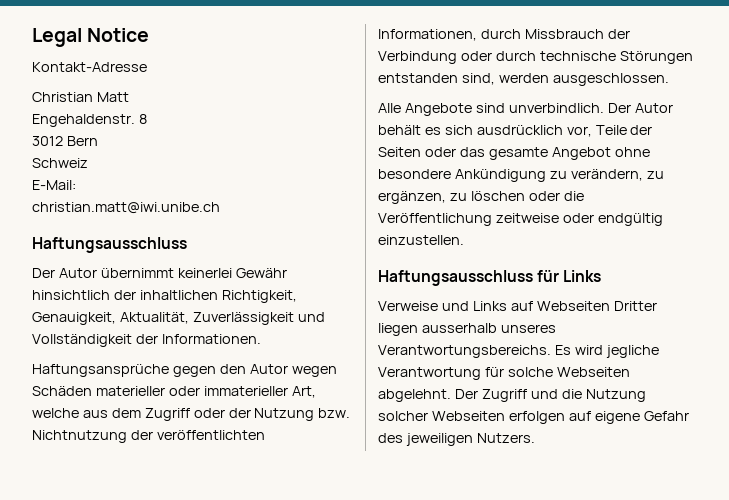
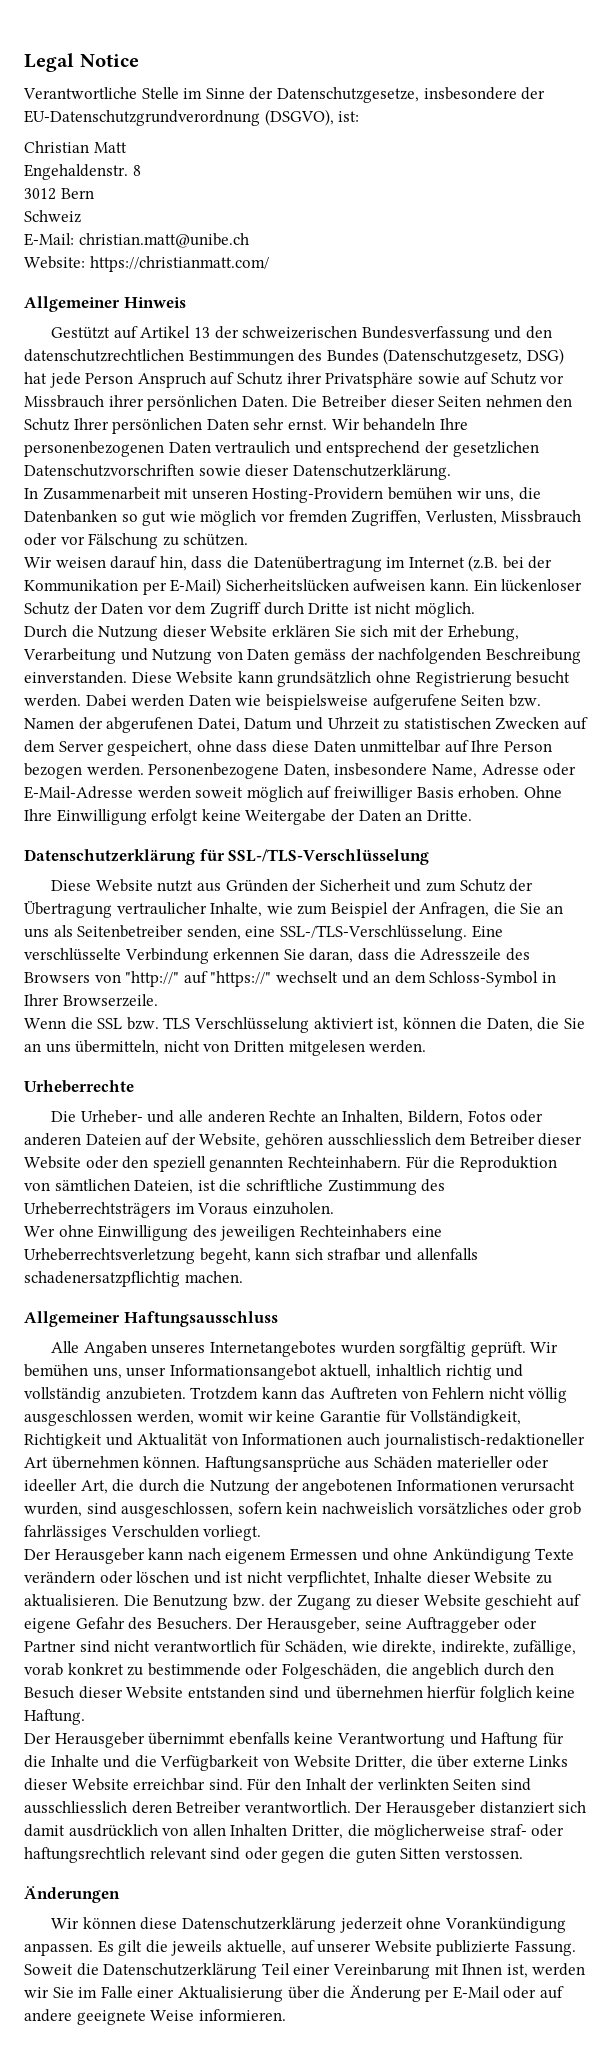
- Kontakt-Adresse
+ Verantwortliche Stelle im Sinne der Datenschutzgesetze, insbesondere der EU-Datenschutzgrundverordnung (DSGVO), ist:
- E-Mail:
- christian.matt@iwi.unibe.ch
- Haftungsausschluss
- Der Autor übernimmt keinerlei Gewähr hinsichtlich der inhaltlichen Richtigkeit, Genauigkeit, Aktualität, Zuverlässigkeit und Vollständigkeit der Informationen.
- Haftungsansprüche gegen den Autor wegen Schäden materieller oder immaterieller Art, welche aus dem Zugriff oder der Nutzung bzw. Nichtnutzung der veröffentlichten Informationen, durch Missbrauch der Verbindung oder durch technische Störungen entstanden sind, werden ausgeschlossen.
- Alle Angebote sind unverbindlich. Der Autor behält es sich ausdrücklich vor, Teile der Seiten oder das gesamte Angebot ohne besondere Ankündigung zu verändern, zu ergänzen, zu löschen oder die Veröffentlichung zeitweise oder endgültig einzustellen.
- Haftungsausschluss für Links
- Verweise und Links auf Webseiten Dritter liegen ausserhalb unseres Verantwortungsbereichs. Es wird jegliche Verantwortung für solche Webseiten abgelehnt. Der Zugriff und die Nutzung solcher Webseiten erfolgen auf eigene Gefahr des jeweiligen Nutzers.
+ E-Mail: christian.matt@unibe.ch
+ Website: https://christianmatt.com/
+ Allgemeiner Hinweis
+ Gestützt auf Artikel 13 der schweizerischen Bundesverfassung und den datenschutzrechtlichen Bestimmungen des Bundes (Datenschutzgesetz, DSG) hat jede Person Anspruch auf Schutz ihrer Privatsphäre sowie auf Schutz vor Missbrauch ihrer persönlichen Daten. Die Betreiber dieser Seiten nehmen den Schutz Ihrer persönlichen Daten sehr ernst. Wir behandeln Ihre personenbezogenen Daten vertraulich und entsprechend der gesetzlichen Datenschutzvorschriften sowie dieser Datenschutzerklärung.
+ In Zusammenarbeit mit unseren Hosting-Providern bemühen wir uns, die Datenbanken so gut wie möglich vor fremden Zugriffen, Verlusten, Missbrauch oder vor Fälschung zu schützen.
+ Wir weisen darauf hin, dass die Datenübertragung im Internet (z.B. bei der Kommunikation per E-Mail) Sicherheitslücken aufweisen kann. Ein lückenloser Schutz der Daten vor dem Zugriff durch Dritte ist nicht möglich.
+ Durch die Nutzung dieser Website erklären Sie sich mit der Erhebung, Verarbeitung und Nutzung von Daten gemäss der nachfolgenden Beschreibung einverstanden. Diese Website kann grundsätzlich ohne Registrierung besucht werden. Dabei werden Daten wie beispielsweise aufgerufene Seiten bzw. Namen der abgerufenen Datei, Datum und Uhrzeit zu statistischen Zwecken auf dem Server gespeichert, ohne dass diese Daten unmittelbar auf Ihre Person bezogen werden. Personenbezogene Daten, insbesondere Name, Adresse oder E-Mail-Adresse werden soweit möglich auf freiwilliger Basis erhoben. Ohne Ihre Einwilligung erfolgt keine Weitergabe der Daten an Dritte.
+ Datenschutzerklärung für SSL-/TLS-Verschlüsselung
+ Diese Website nutzt aus Gründen der Sicherheit und zum Schutz der Übertragung vertraulicher Inhalte, wie zum Beispiel der Anfragen, die Sie an uns als Seitenbetreiber senden, eine SSL-/TLS-Verschlüsselung. Eine verschlüsselte Verbindung erkennen Sie daran, dass die Adresszeile des Browsers von "http://" auf "https://" wechselt und an dem Schloss-Symbol in Ihrer Browserzeile.
+ Wenn die SSL bzw. TLS Verschlüsselung aktiviert ist, können die Daten, die Sie an uns übermitteln, nicht von Dritten mitgelesen werden.
+ Urheberrechte
+ Die Urheber- und alle anderen Rechte an Inhalten, Bildern, Fotos oder anderen Dateien auf der Website, gehören ausschliesslich dem Betreiber dieser Website oder den speziell genannten Rechteinhabern. Für die Reproduktion von sämtlichen Dateien, ist die schriftliche Zustimmung des Urheberrechtsträgers im Voraus einzuholen.
+ Wer ohne Einwilligung des jeweiligen Rechteinhabers eine Urheberrechtsverletzung begeht, kann sich strafbar und allenfalls schadenersatzpflichtig machen.
+ Allgemeiner Haftungsausschluss
+ Alle Angaben unseres Internetangebotes wurden sorgfältig geprüft. Wir bemühen uns, unser Informationsangebot aktuell, inhaltlich richtig und vollständig anzubieten. Trotzdem kann das Auftreten von Fehlern nicht völlig ausgeschlossen werden, womit wir keine Garantie für Vollständigkeit, Richtigkeit und Aktualität von Informationen auch journalistisch-redaktioneller Art übernehmen können. Haftungsansprüche aus Schäden materieller oder ideeller Art, die durch die Nutzung der angebotenen Informationen verursacht wurden, sind ausgeschlossen, sofern kein nachweislich vorsätzliches oder grob fahrlässiges Verschulden vorliegt.
+ Der Herausgeber kann nach eigenem Ermessen und ohne Ankündigung Texte verändern oder löschen und ist nicht verpflichtet, Inhalte dieser Website zu aktualisieren. Die Benutzung bzw. der Zugang zu dieser Website geschieht auf eigene Gefahr des Besuchers. Der Herausgeber, seine Auftraggeber oder Partner sind nicht verantwortlich für Schäden, wie direkte, indirekte, zufällige, vorab konkret zu bestimmende oder Folgeschäden, die angeblich durch den Besuch dieser Website entstanden sind und übernehmen hierfür folglich keine Haftung.
+ Der Herausgeber übernimmt ebenfalls keine Verantwortung und Haftung für die Inhalte und die Verfügbarkeit von Website Dritter, die über externe Links dieser Website erreichbar sind. Für den Inhalt der verlinkten Seiten sind ausschliesslich deren Betreiber verantwortlich. Der Herausgeber distanziert sich damit ausdrücklich von allen Inhalten Dritter, die möglicherweise straf- oder haftungsrechtlich relevant sind oder gegen die guten Sitten verstossen.
+ Änderungen
+ Wir können diese Datenschutzerklärung jederzeit ohne Vorankündigung anpassen. Es gilt die jeweils aktuelle, auf unserer Website publizierte Fassung. Soweit die Datenschutzerklärung Teil einer Vereinbarung mit Ihnen ist, werden wir Sie im Falle einer Aktualisierung über die Änderung per E-Mail oder auf andere geeignete Weise informieren.

